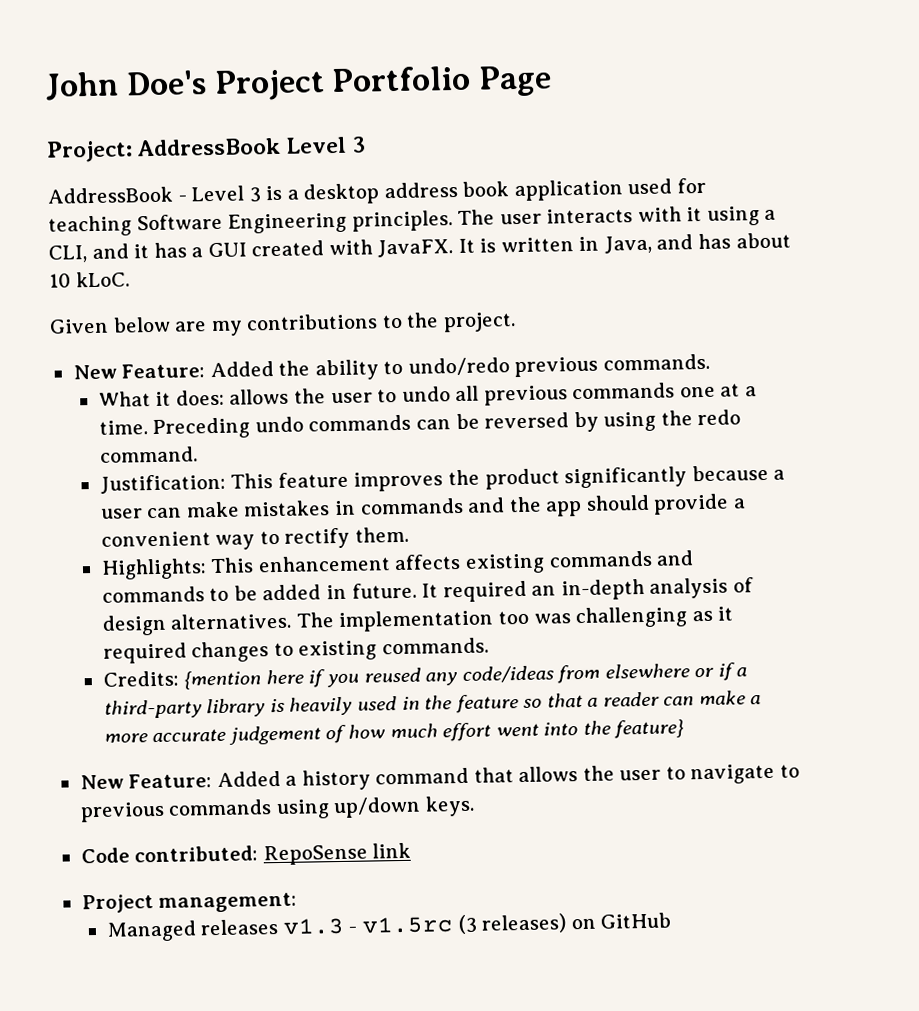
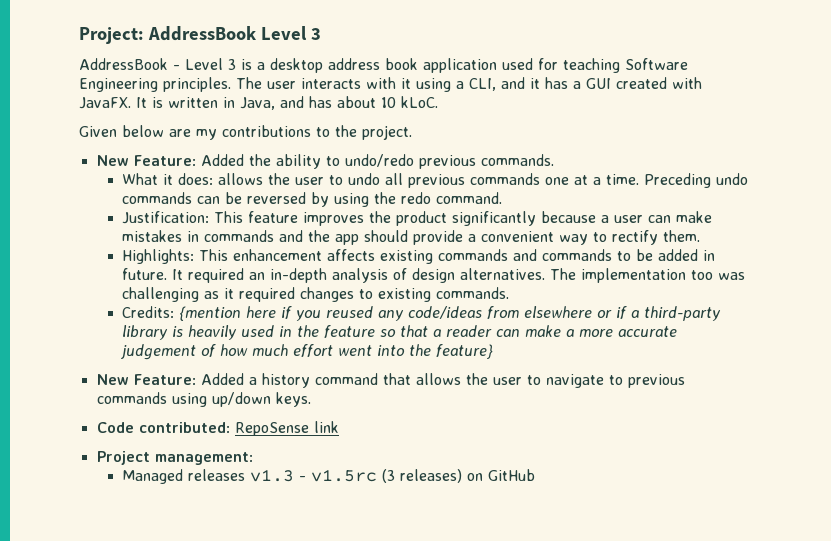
- John Doe's Project Portfolio Page

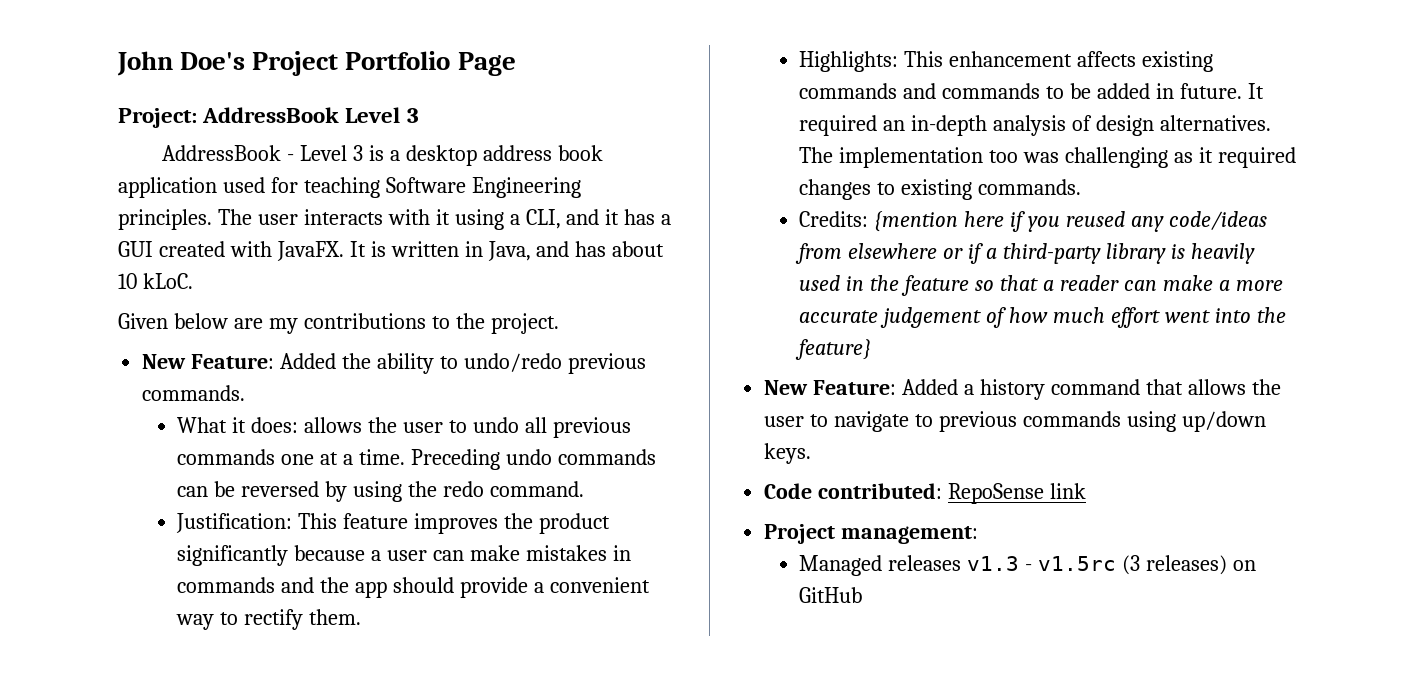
+ John Doe's Project Portfolio Page

